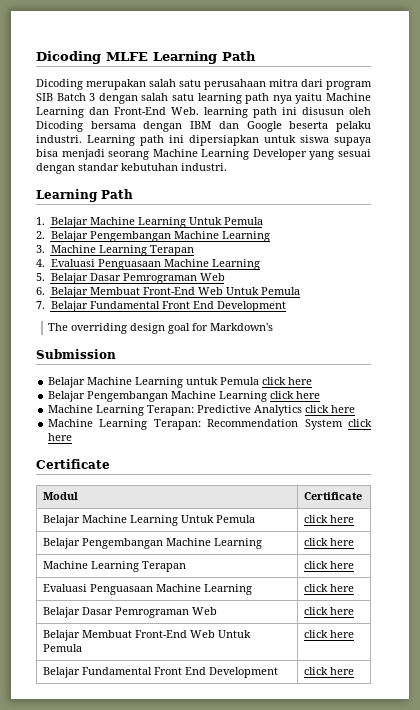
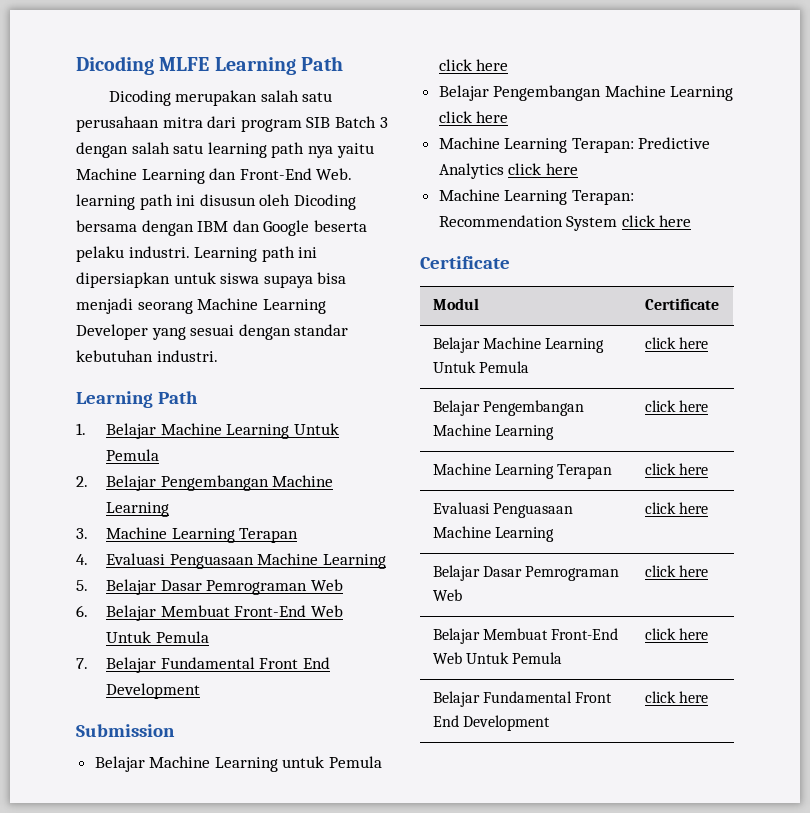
- The overriding design goal for Markdown's

